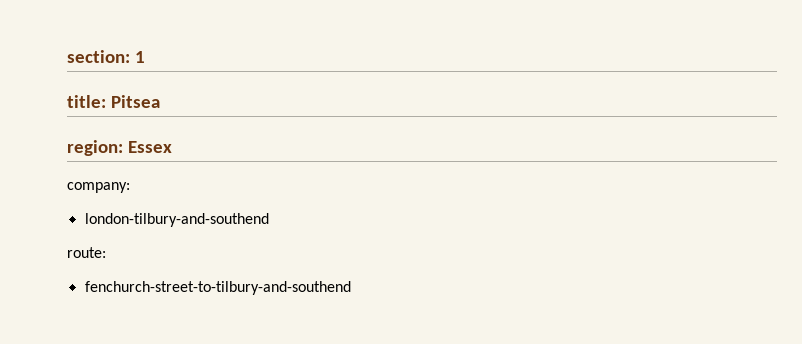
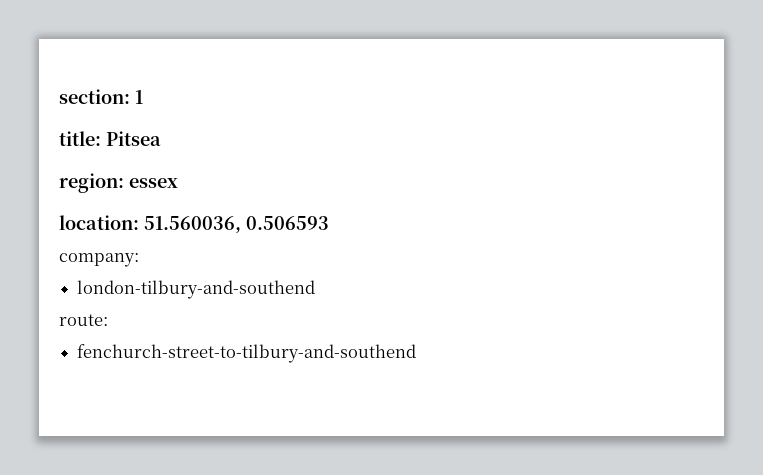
- region: Essex
+ region: essex
+ location: 51.560036, 0.506593

